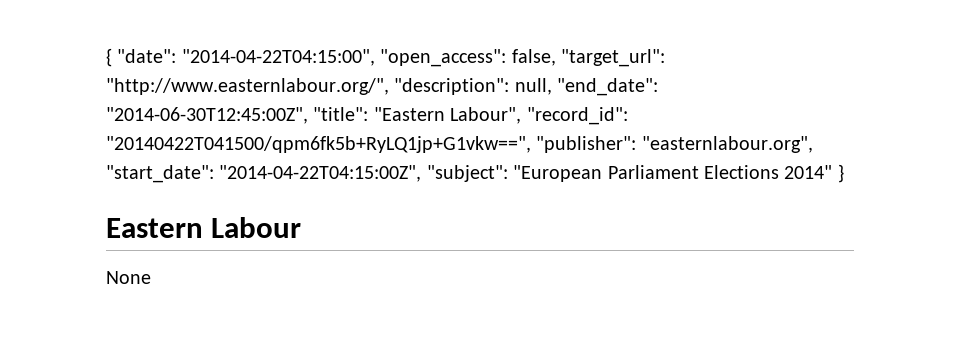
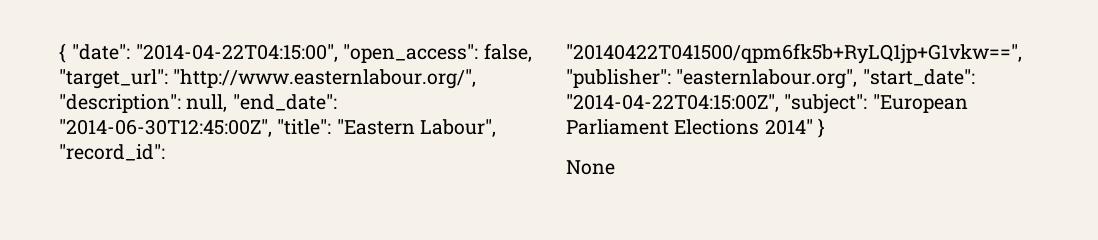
- Eastern Labour

